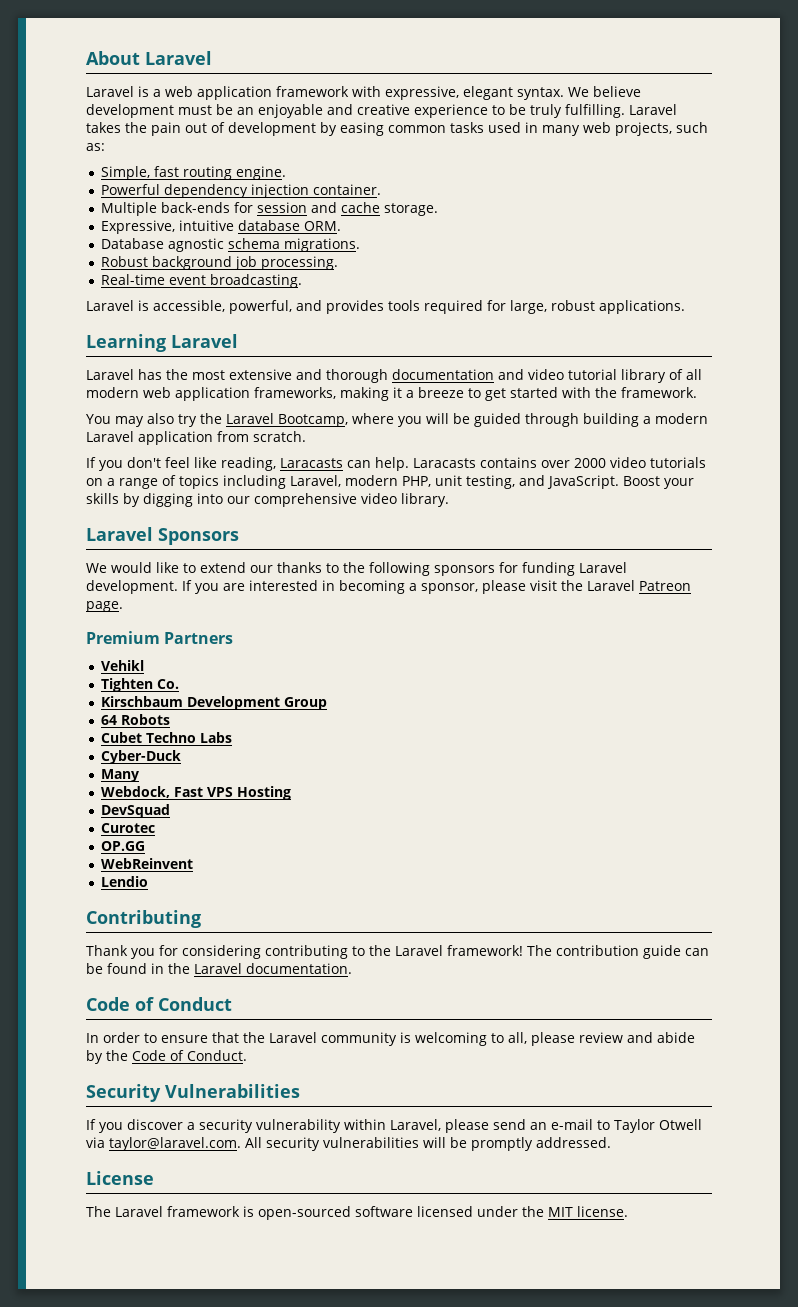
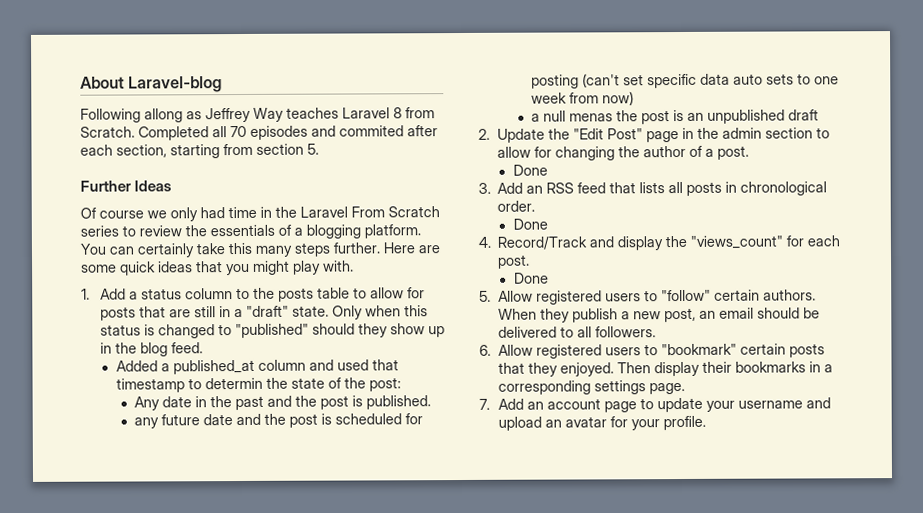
- About Laravel
- Laravel is a web application framework with expressive, elegant syntax. We believe development must be an enjoyable and creative experience to be truly fulfilling. Laravel takes the pain out of development by easing common tasks used in many web projects, such as:
- Simple, fast routing engine.
- Powerful dependency injection container.
- Multiple back-ends for session and cache storage.
- Expressive, intuitive database ORM.
- Database agnostic schema migrations.
- Robust background job processing.
- Real-time event broadcasting.
- Laravel is accessible, powerful, and provides tools required for large, robust applications.
- Learning Laravel
- Laravel has the most extensive and thorough documentation and video tutorial library of all modern web application frameworks, making it a breeze to get started with the framework.
- You may also try the Laravel Bootcamp, where you will be guided through building a modern Laravel application from scratch.
- If you don't feel like reading, Laracasts can help. Laracasts contains over 2000 video tutorials on a range of topics including Laravel, modern PHP, unit testing, and JavaScript. Boost your skills by digging into our comprehensive video library.
- Laravel Sponsors
- We would like to extend our thanks to the following sponsors for funding Laravel development. If you are interested in becoming a sponsor, please visit the Laravel Patreon page.
- Premium Partners
- Vehikl
- Tighten Co.
- Kirschbaum Development Group
- 64 Robots
- Cubet Techno Labs
- Cyber-Duck
- Many
- Webdock, Fast VPS Hosting
- DevSquad
- Curotec
- OP.GG
- WebReinvent
- Lendio
- Contributing
- Thank you for considering contributing to the Laravel framework! The contribution guide can be found in the Laravel documentation.
- Code of Conduct
- In order to ensure that the Laravel community is welcoming to all, please review and abide by the Code of Conduct.
- Security Vulnerabilities
- If you discover a security vulnerability within Laravel, please send an e-mail to Taylor Otwell via taylor@laravel.com. All security vulnerabilities will be promptly addressed.
- License
- The Laravel framework is open-sourced software licensed under the MIT license.
+ About Laravel-blog
+ Following allong as Jeffrey Way teaches Laravel 8 from Scratch. Completed all 70 episodes and commited after each section, starting from section 5.
+ Further Ideas
+ Of course we only had time in the Laravel From Scratch series to review the essentials of a blogging platform. You can certainly take this many steps further. Here are some quick ideas that you might play with.
+ 1. Add a status column to the posts table to allow for posts that are still in a "draft" state. Only when this status is changed to "published" should they show up in the blog feed.
+ Added a published_at column and used that timestamp to determin the state of the post:
+ Any date in the past and the post is published.
+ any future date and the post is scheduled for posting (can't set specific data auto sets to one week from now)
+ a null menas the post is an unpublished draft
+ 2. Update the "Edit Post" page in the admin section to allow for changing the author of a post.
+ Done
+ 3. Add an RSS feed that lists all posts in chronological order.
+ Done
+ 4. Record/Track and display the "views_count" for each post.
+ Done
+ 5. Allow registered users to "follow" certain authors. When they publish a new post, an email should be delivered to all followers.
+ 6. Allow registered users to "bookmark" certain posts that they enjoyed. Then display their bookmarks in a corresponding settings page.
+ 7. Add an account page to update your username and upload an avatar for your profile.

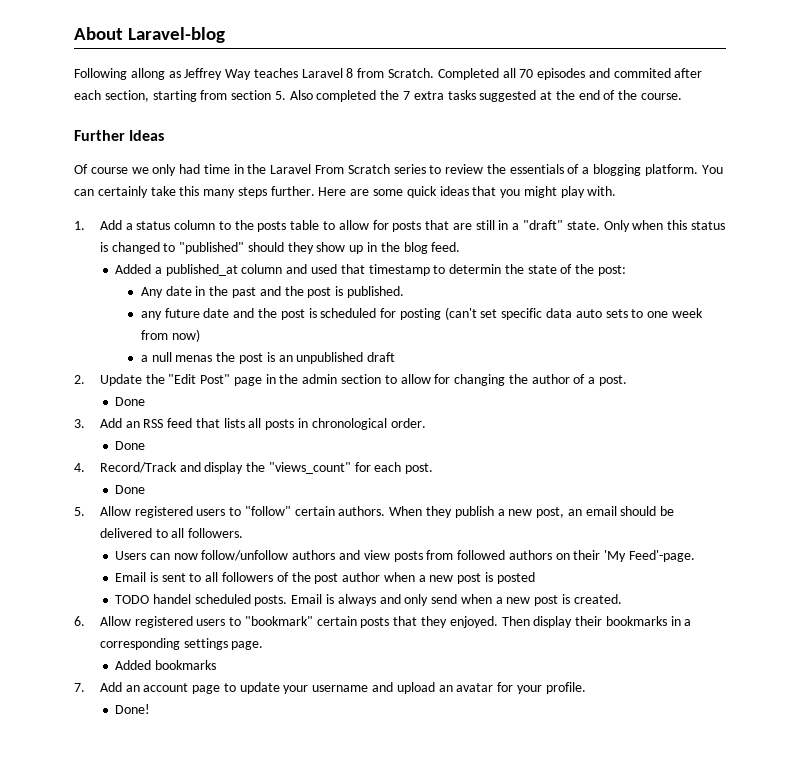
- Completed all 70 episodes and commited after each section, starting from section 5.
+ Completed all 70 episodes and commited after each section, starting from section 5. Also completed the 7 extra tasks suggested at the end of the course.
+ Users can now follow/unfollow authors and view posts from followed authors on their 'My Feed'-page.
+ Email is sent to all followers of the post author when a new post is posted
+ TODO handel scheduled posts. Email is always and only send when a new post is created.
+ Added bookmarks
+ Done!

